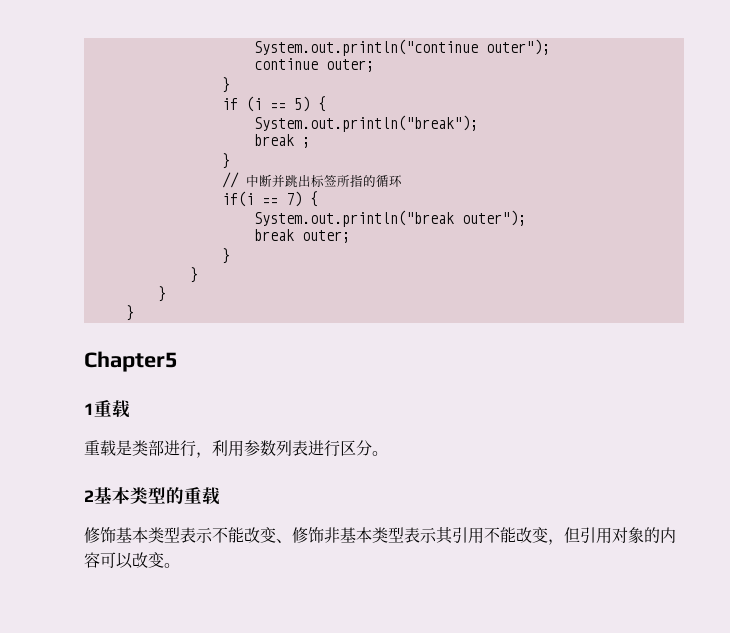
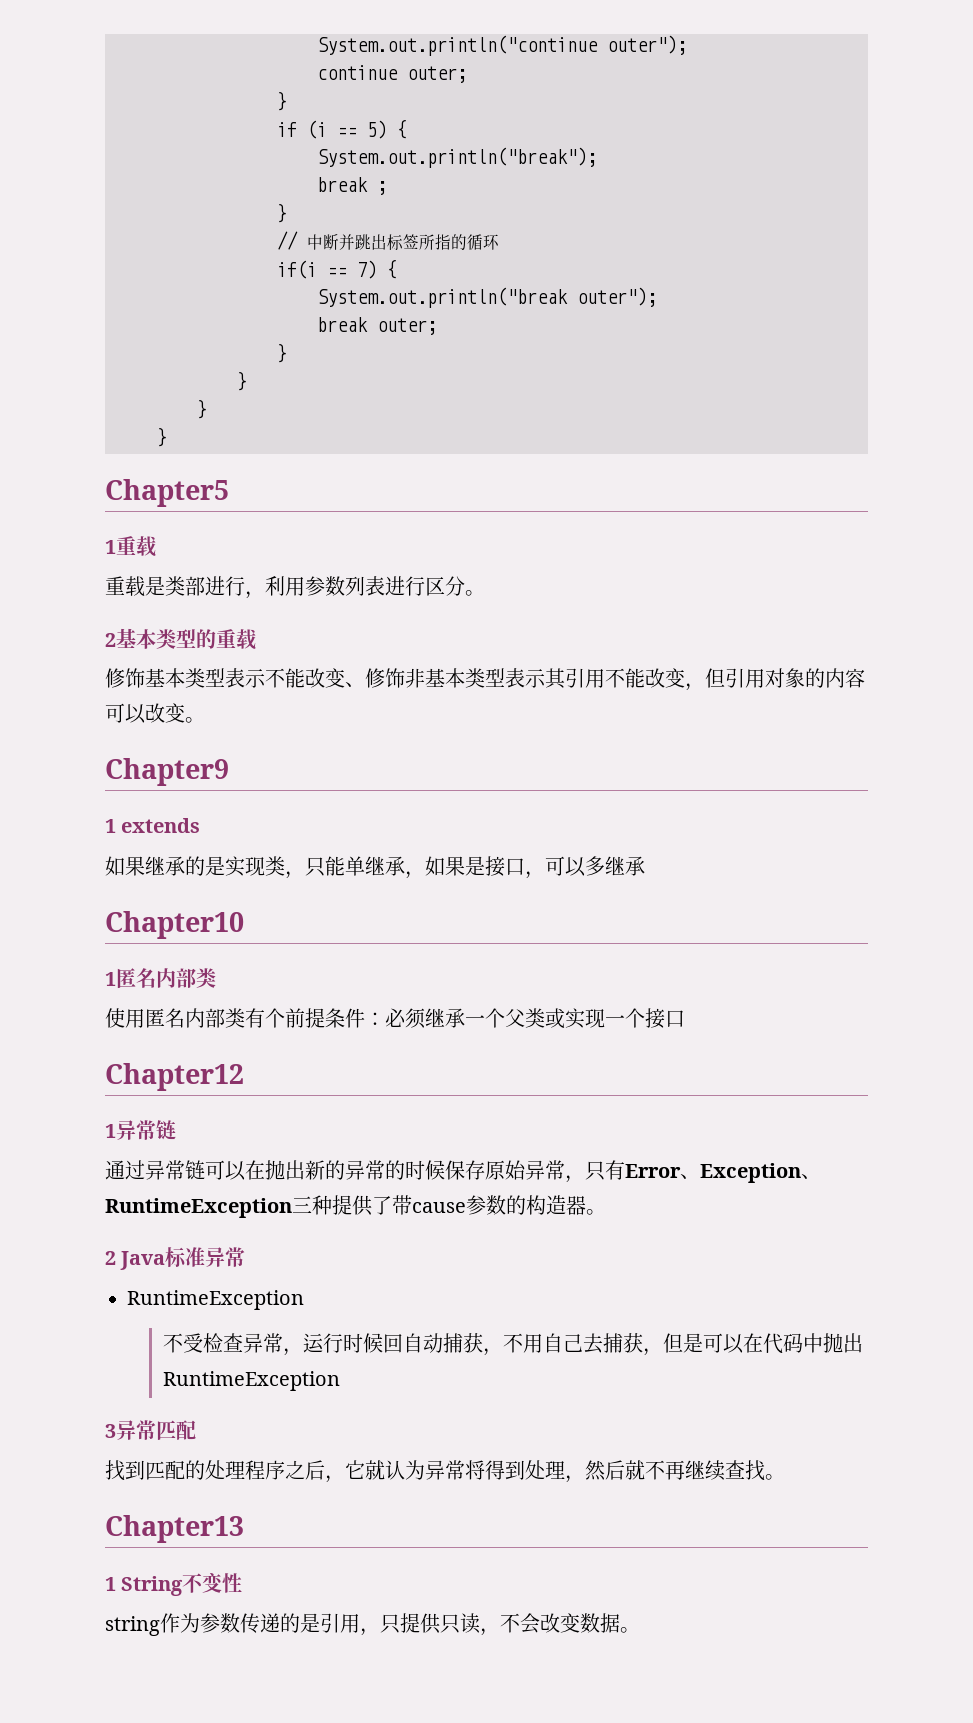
+ Chapter9
+ 1 extends
+ 如果继承的是实现类，只能单继承，如果是接口，可以多继承
+ Chapter10
+ 1匿名内部类
+ 使用匿名内部类有个前提条件：必须继承一个父类或实现一个接口
+ Chapter12
+ 1异常链
+ 通过异常链可以在抛出新的异常的时候保存原始异常，只有Error、Exception、RuntimeException三种提供了带cause参数的构造器。
+ 2 Java标准异常
+ RuntimeException
+ 不受检查异常，运行时候回自动捕获，不用自己去捕获，但是可以在代码中抛出RuntimeException
+ 3异常匹配
+ 找到匹配的处理程序之后，它就认为异常将得到处理，然后就不再继续查找。
+ Chapter13
+ 1 String不变性
+ string作为参数传递的是引用，只提供只读，不会改变数据。

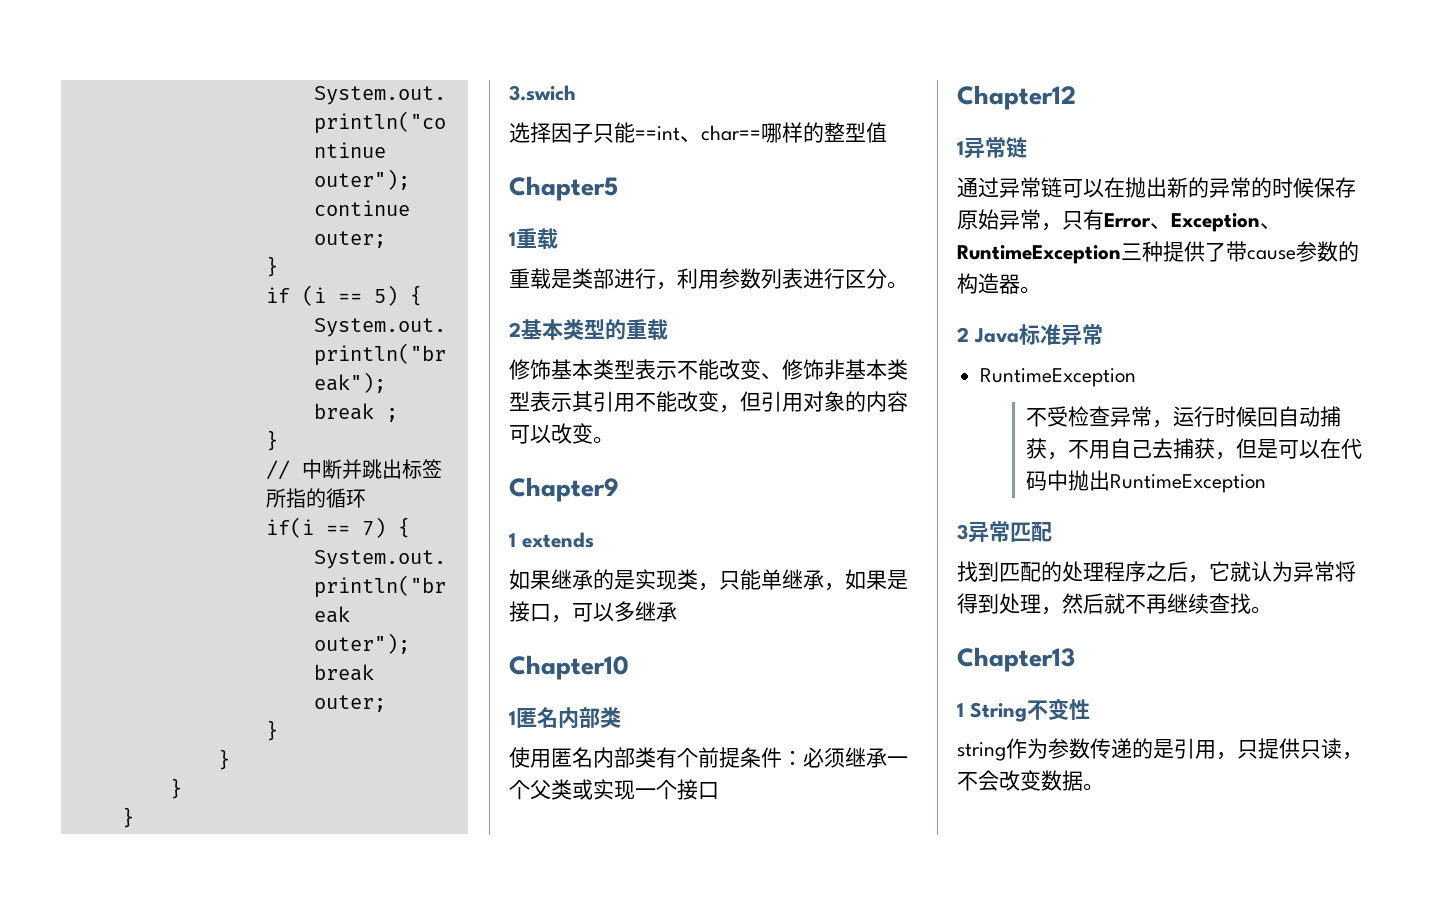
+ 3.swich
+ 选择因子只能==int、char==哪样的整型值

